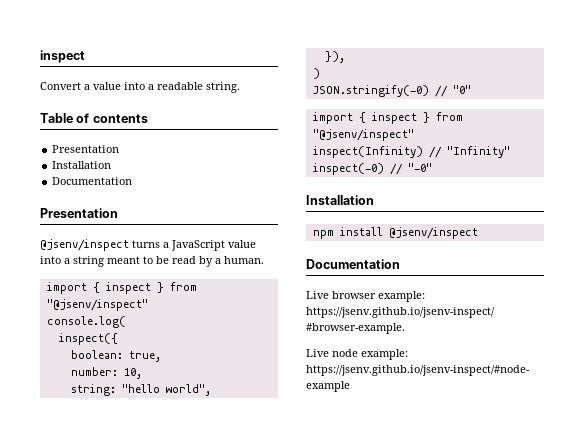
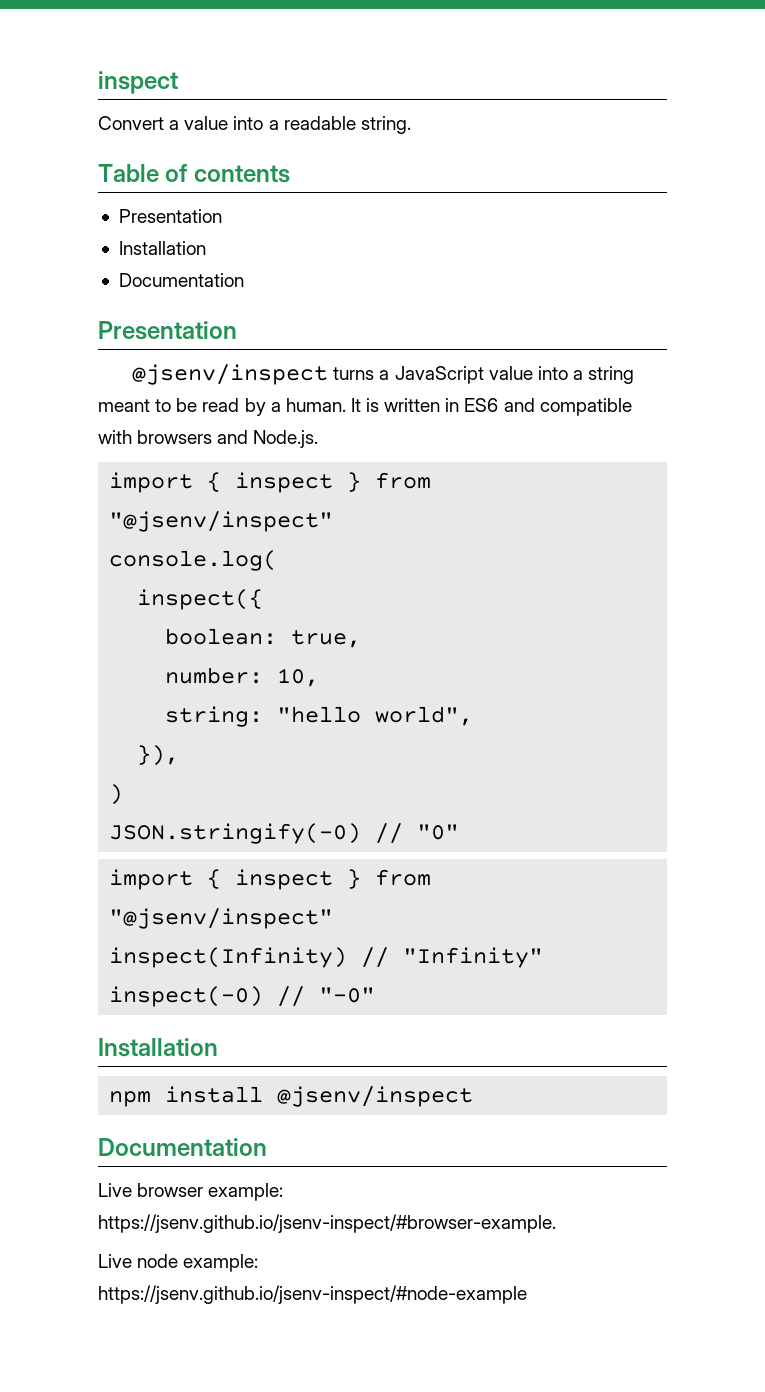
+ It is written in ES6 and compatible with browsers and Node.js.

